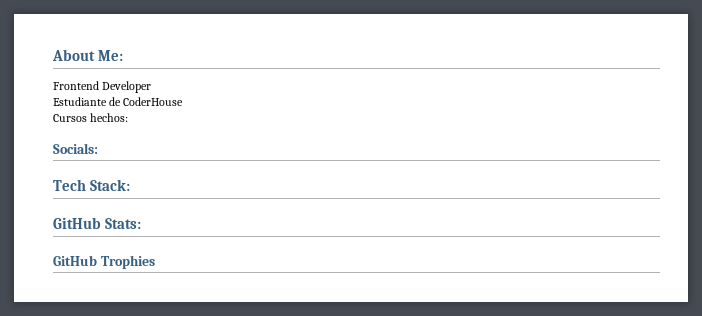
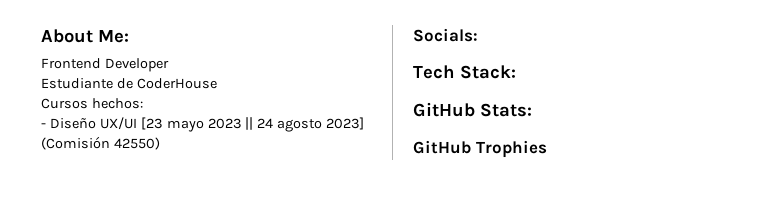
+ - Diseño UX/UI [23 mayo 2023 || 24 agosto 2023] (Comisión 42550)

